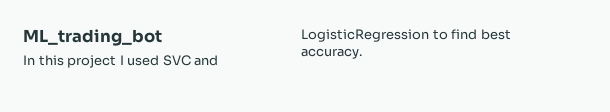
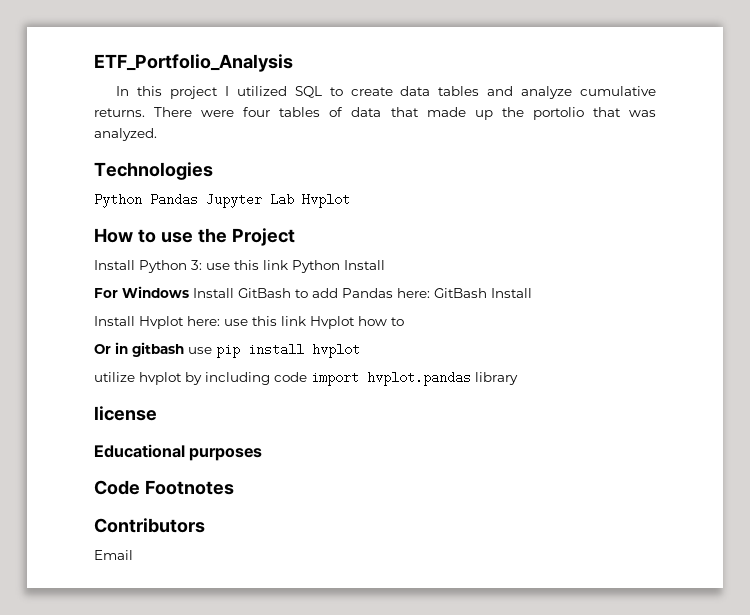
- ML_trading_bot
+ ETF_Portfolio_Analysis
- In this project I used SVC and LogisticRegression to find best accuracy.
+ In this project I utilized SQL to create data tables and analyze cumulative returns. There were four tables of data that made up the portolio that was analyzed.
+ Technologies
+ Python Pandas Jupyter Lab Hvplot
+ How to use the Project
+ Install Python 3: use this link Python Install
+ For Windows Install GitBash to add Pandas here: GitBash Install
+ Install Hvplot here: use this link Hvplot how to
+ Or in gitbash use pip install hvplot
+ utilize hvplot by including code import hvplot.pandas library
+ license
+ Educational purposes
+ Code Footnotes
+ Contributors
+ Email

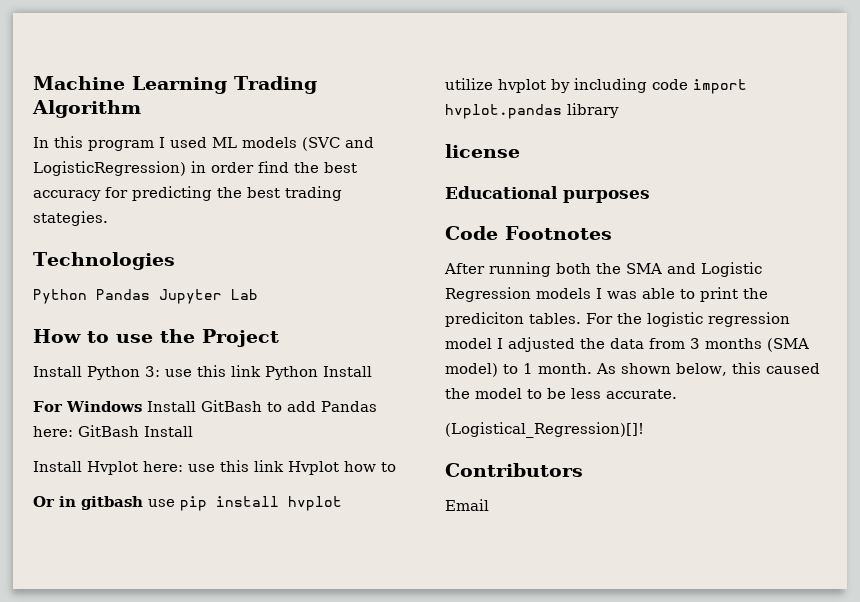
- ETF_Portfolio_Analysis
- In this project I utilized SQL to create data tables and analyze cumulative returns. There were four tables of data that made up the portolio that was analyzed.
+ Machine Learning Trading Algorithm
+ In this program I used ML models (SVC and LogisticRegression) in order find the best accuracy for predicting the best trading stategies.
- Python Pandas Jupyter Lab Hvplot
+ Python Pandas Jupyter Lab
+ After running both the SMA and Logistic Regression models I was able to print the prediciton tables. For the logistic regression model I adjusted the data from 3 months (SMA model) to 1 month. As shown below, this caused the model to be less accurate.
+ (Logistical_Regression)[]!

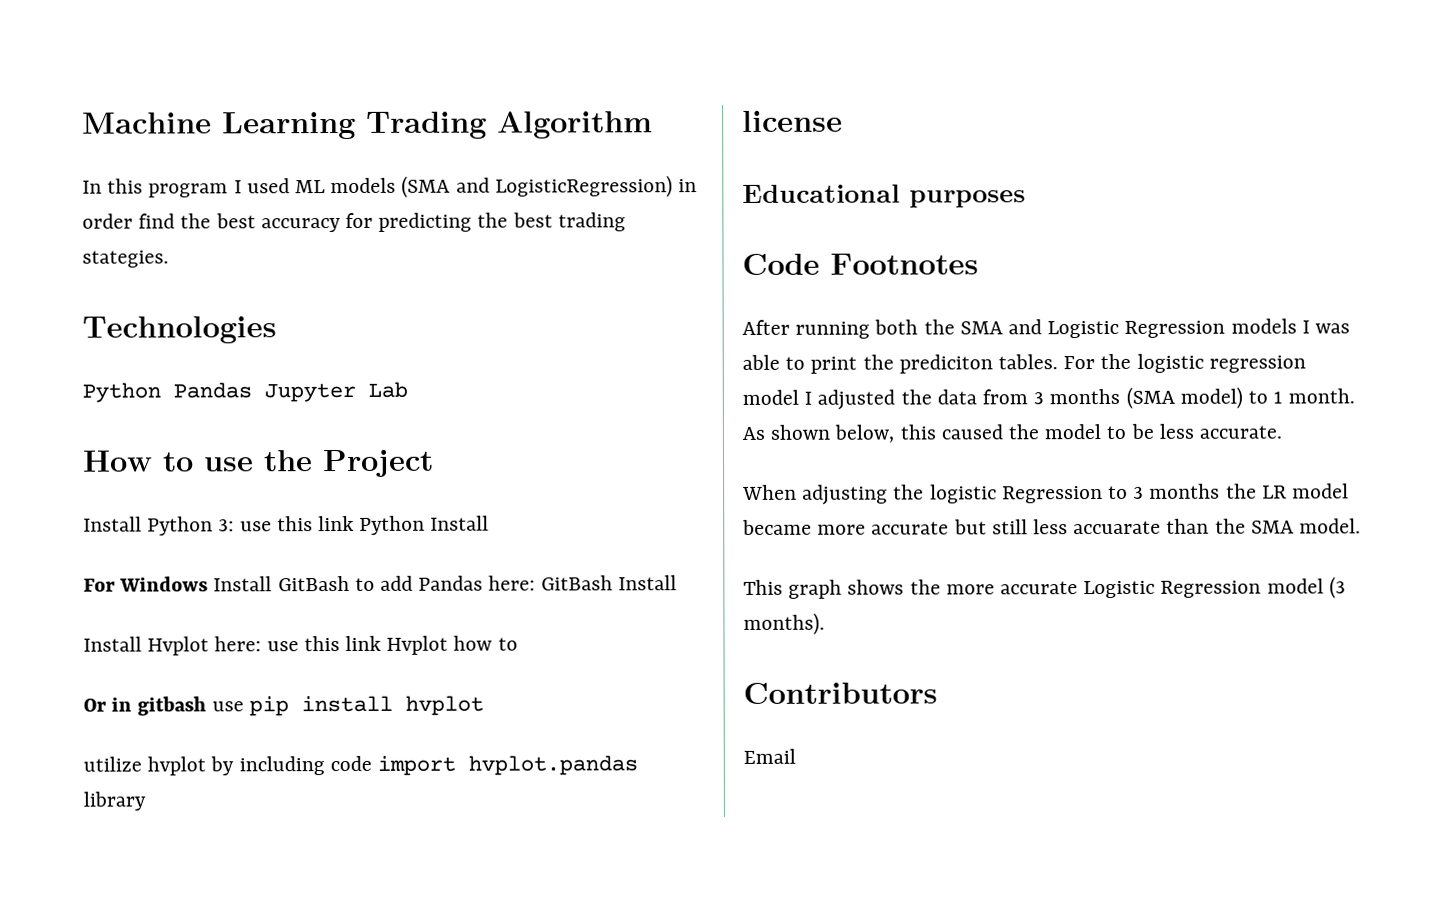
- In this program I used ML models (SVC and LogisticRegression) in order find the best accuracy for predicting the best trading stategies.
+ In this program I used ML models (SMA and LogisticRegression) in order find the best accuracy for predicting the best trading stategies.
- (Logistical_Regression)[]!
+ When adjusting the logistic Regression to 3 months the LR model became more accurate but still less accuarate than the SMA model.
+ This graph shows the more accurate Logistic Regression model (3 months).

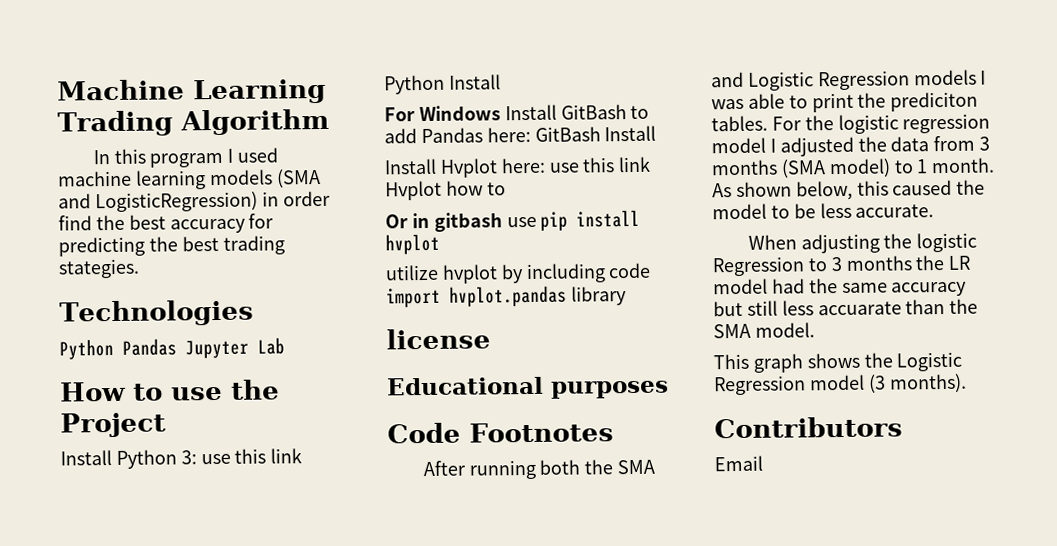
- In this program I used ML models (SMA and LogisticRegression) in order find the best accuracy for predicting the best trading stategies.
+ In this program I used machine learning models (SMA and LogisticRegression) in order find the best accuracy for predicting the best trading stategies.
- When adjusting the logistic Regression to 3 months the LR model became more accurate but still less accuarate than the SMA model.
+ When adjusting the logistic Regression to 3 months the LR model had the same accuracy but still less accuarate than the SMA model.
- This graph shows the more accurate Logistic Regression model (3 months).
+ This graph shows the Logistic Regression model (3 months).

